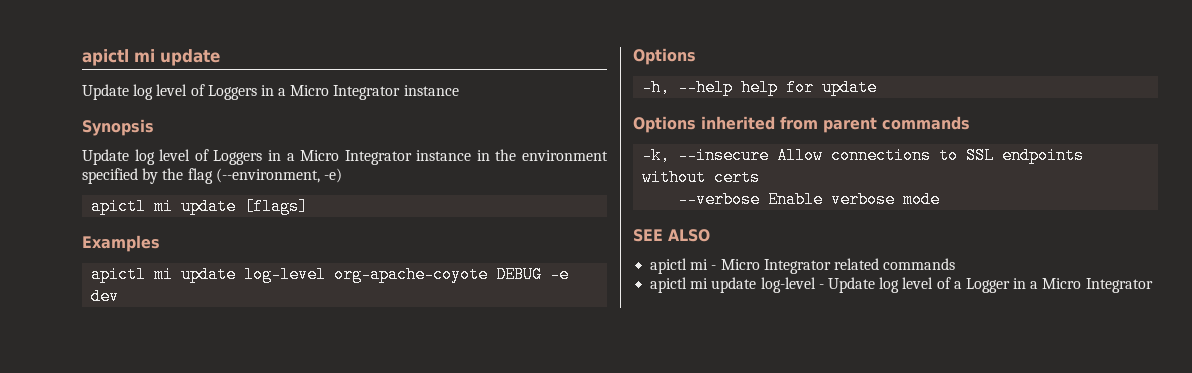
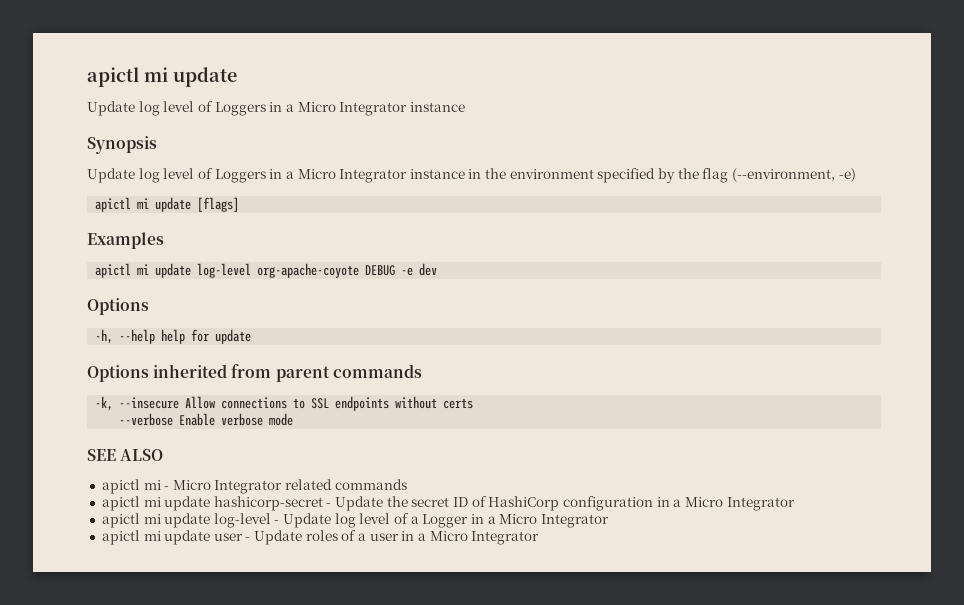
+ apictl mi update hashicorp-secret - Update the secret ID of HashiCorp configuration in a Micro Integrator
+ apictl mi update user - Update roles of a user in a Micro Integrator

